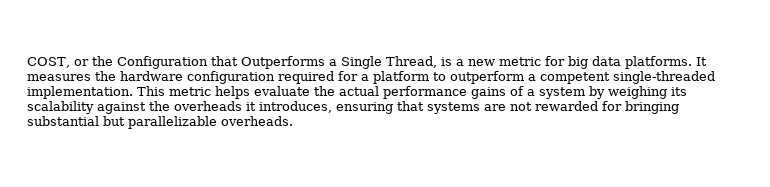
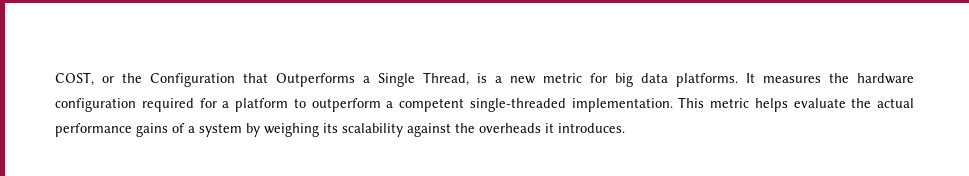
- This metric helps evaluate the actual performance gains of a system by weighing its scalability against the overheads it introduces, ensuring that systems are not rewarded for bringing substantial but parallelizable overheads.
+ This metric helps evaluate the actual performance gains of a system by weighing its scalability against the overheads it introduces.

